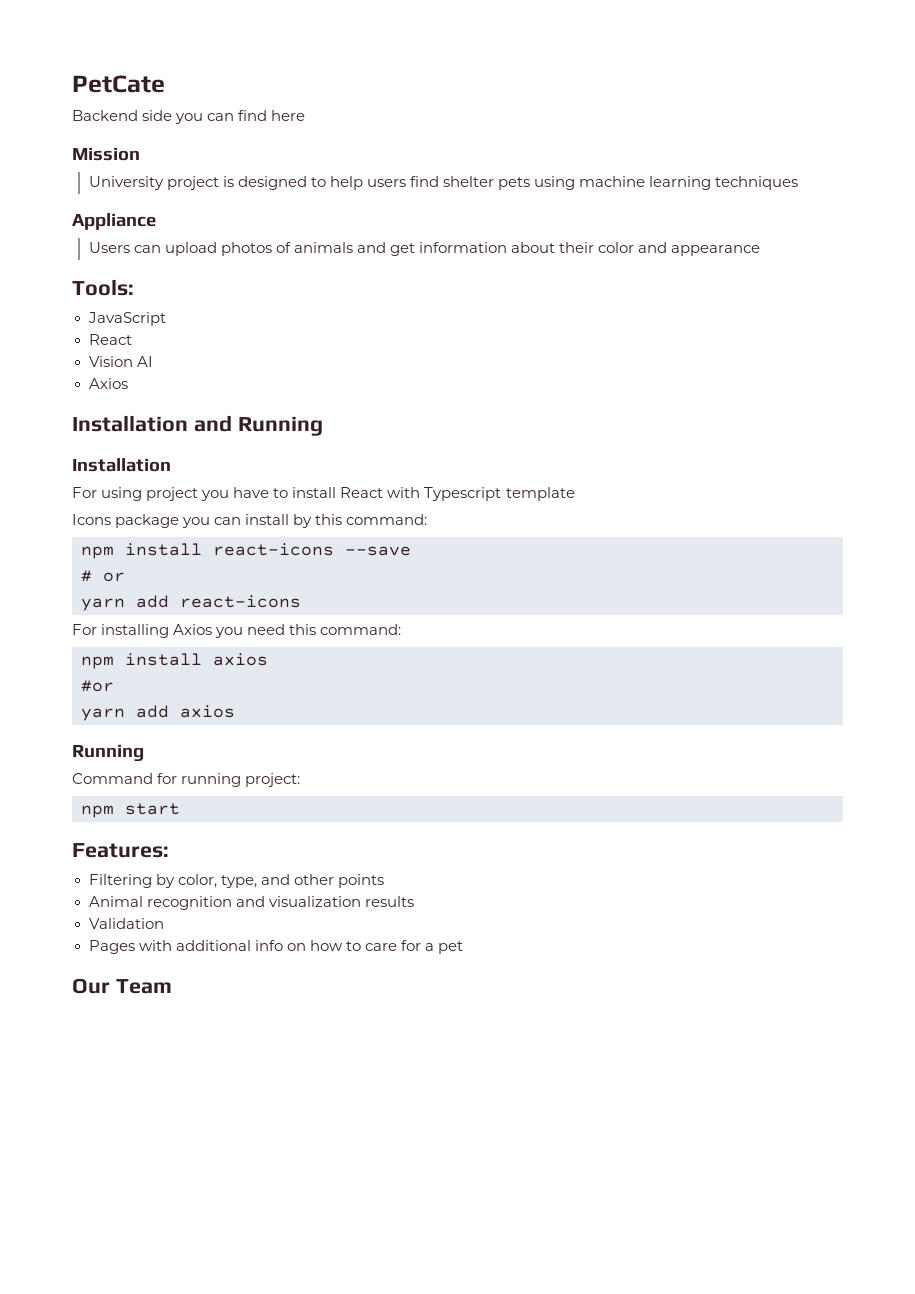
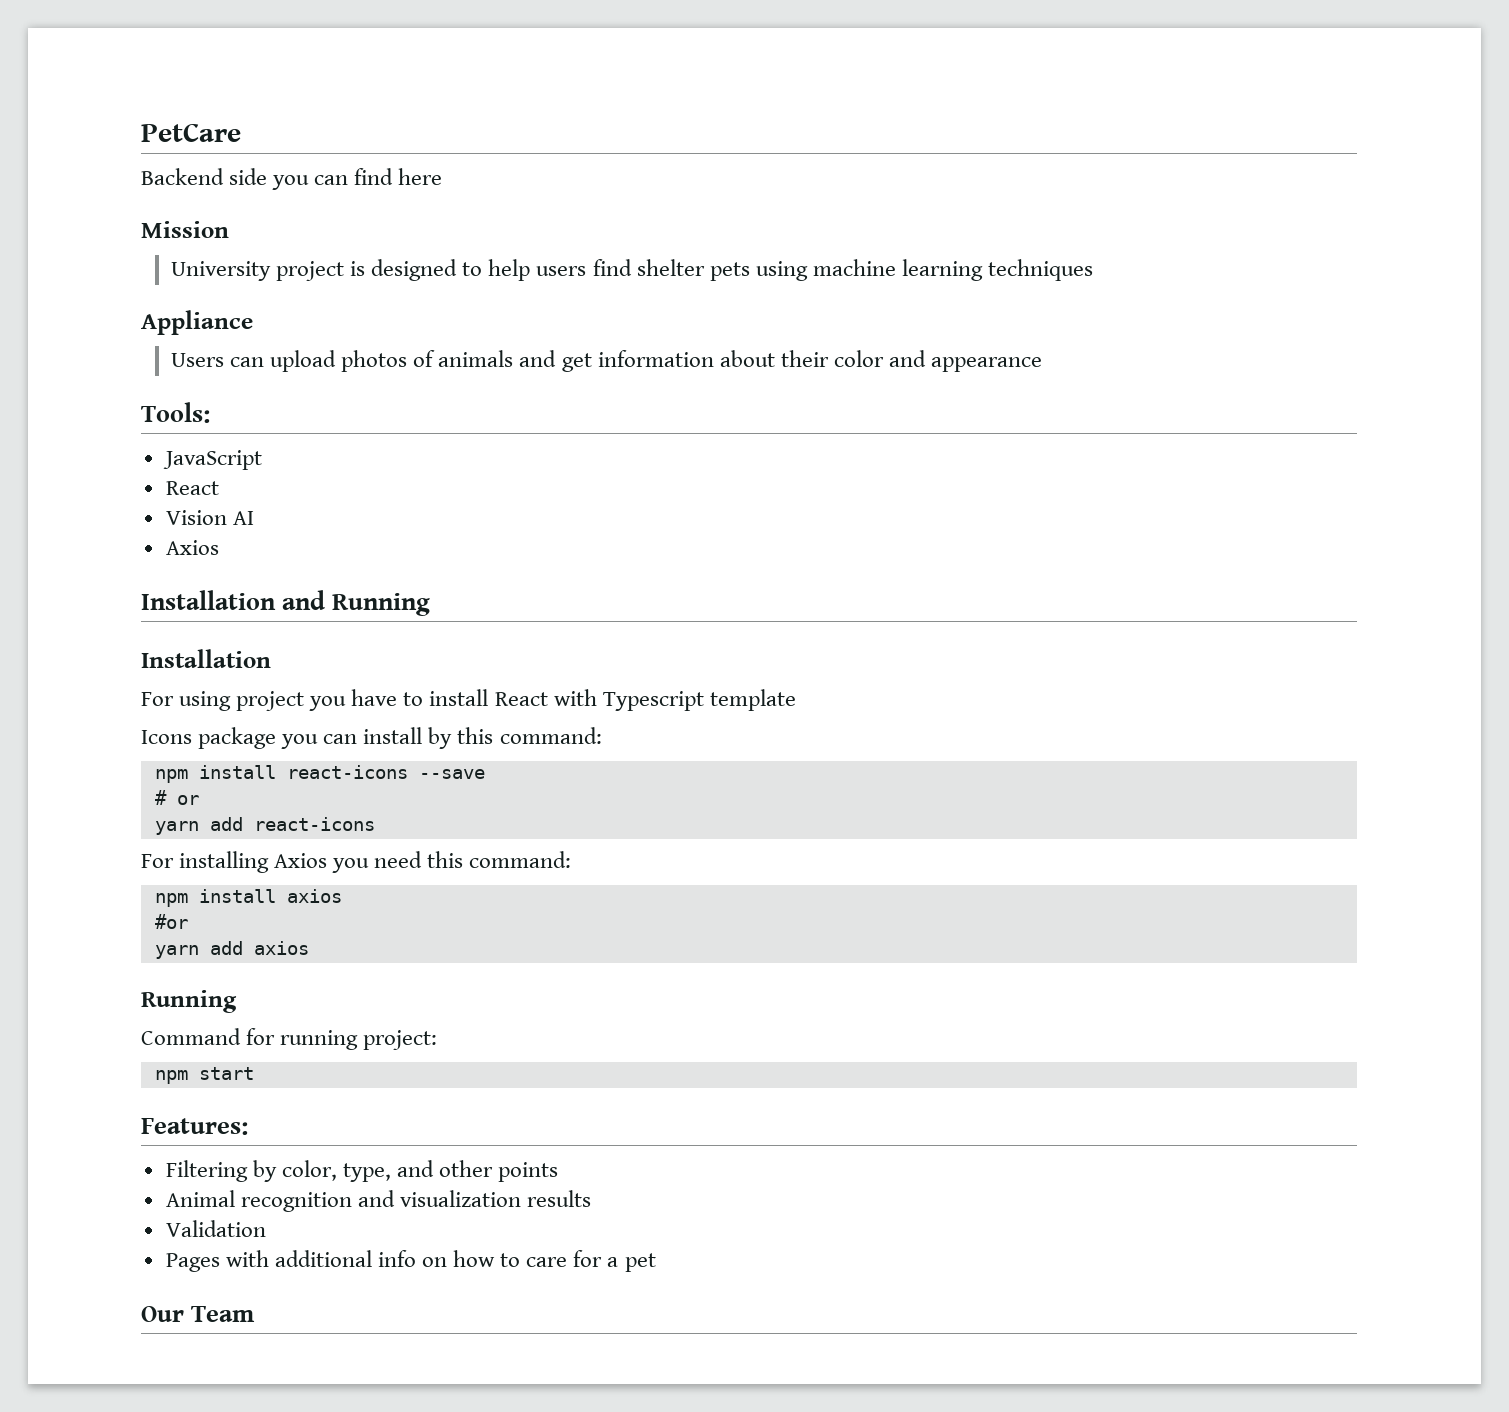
- PetCate
+ PetCare

